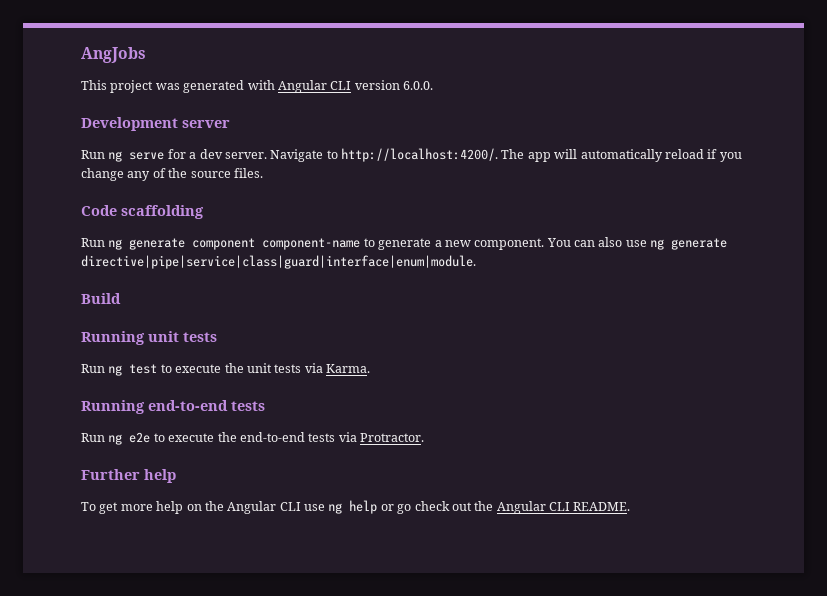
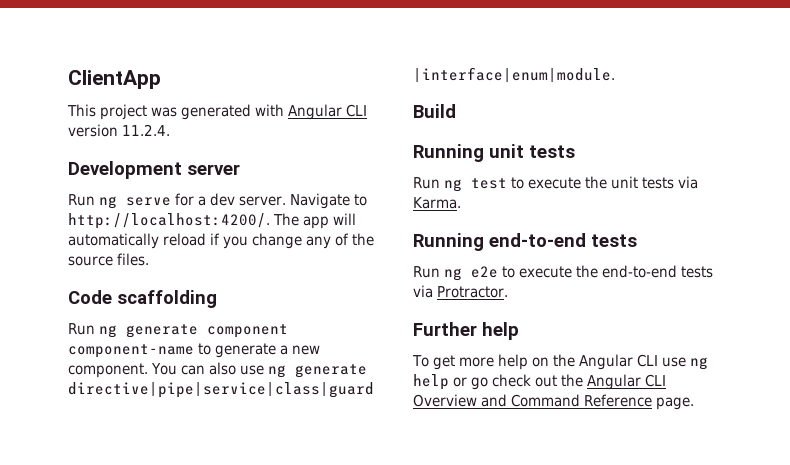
- AngJobs
+ ClientApp
- This project was generated with Angular CLI version 6.0.0.
+ This project was generated with Angular CLI version 11.2.4.
- To get more help on the Angular CLI use ng help or go check out the Angular CLI README.
+ To get more help on the Angular CLI use ng help or go check out the Angular CLI Overview and Command Reference page.

